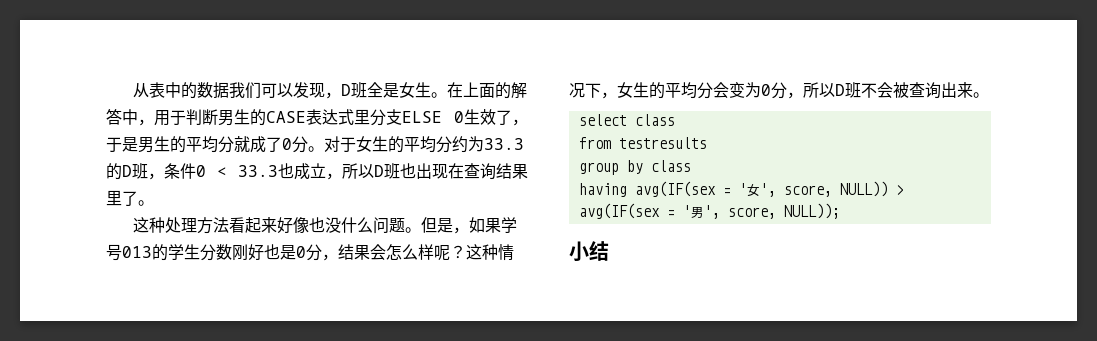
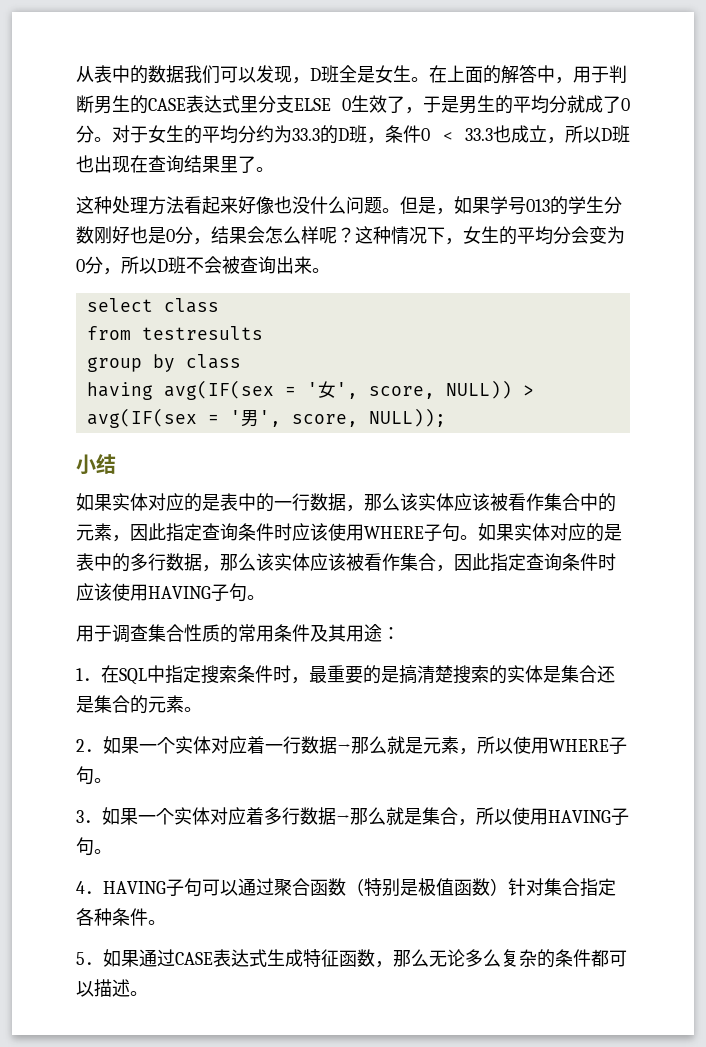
+ 如果实体对应的是表中的一行数据，那么该实体应该被看作集合中的元素，因此指定查询条件时应该使用WHERE子句。如果实体对应的是表中的多行数据，那么该实体应该被看作集合，因此指定查询条件时应该使用HAVING子句。
+ 用于调查集合性质的常用条件及其用途：
+ 1．在SQL中指定搜索条件时，最重要的是搞清楚搜索的实体是集合还是集合的元素。
+ 2．如果一个实体对应着一行数据→那么就是元素，所以使用WHERE子句。
+ 3．如果一个实体对应着多行数据→那么就是集合，所以使用HAVING子句。
+ 4．HAVING子句可以通过聚合函数（特别是极值函数）针对集合指定各种条件。
+ 5．如果通过CASE表达式生成特征函数，那么无论多么复杂的条件都可以描述。

